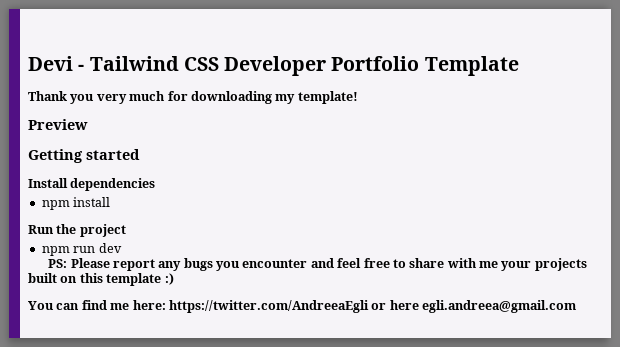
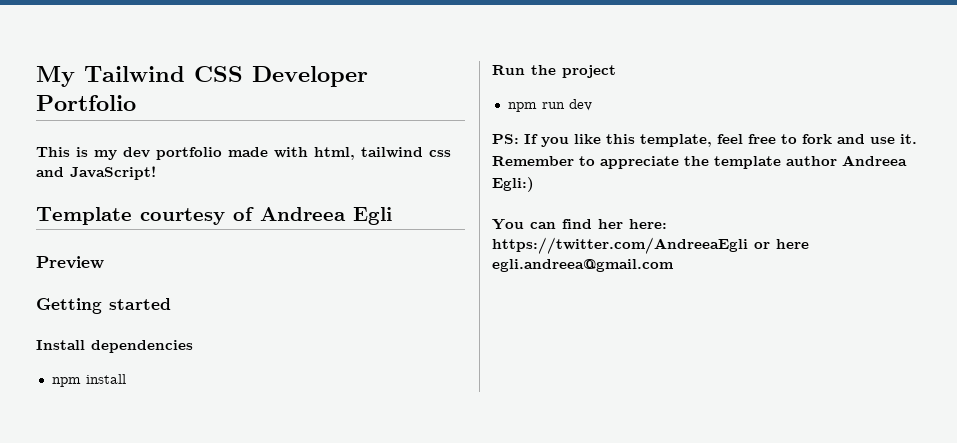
- Devi - Tailwind CSS Developer Portfolio Template
- Thank you very much for downloading my template!
+ My Tailwind CSS Developer Portfolio
+ This is my dev portfolio made with html, tailwind css and JavaScript!
+ Template courtesy of Andreea Egli
- PS: Please report any bugs you encounter and feel free to share with me your projects built on this template :)
+ PS: If you like this template, feel free to fork and use it. Remember to appreciate the template author Andreea Egli:)
- You can find me here: https://twitter.com/AndreeaEgli or here egli.andreea@gmail.com
+ You can find her here: https://twitter.com/AndreeaEgli or here egli.andreea@gmail.com

